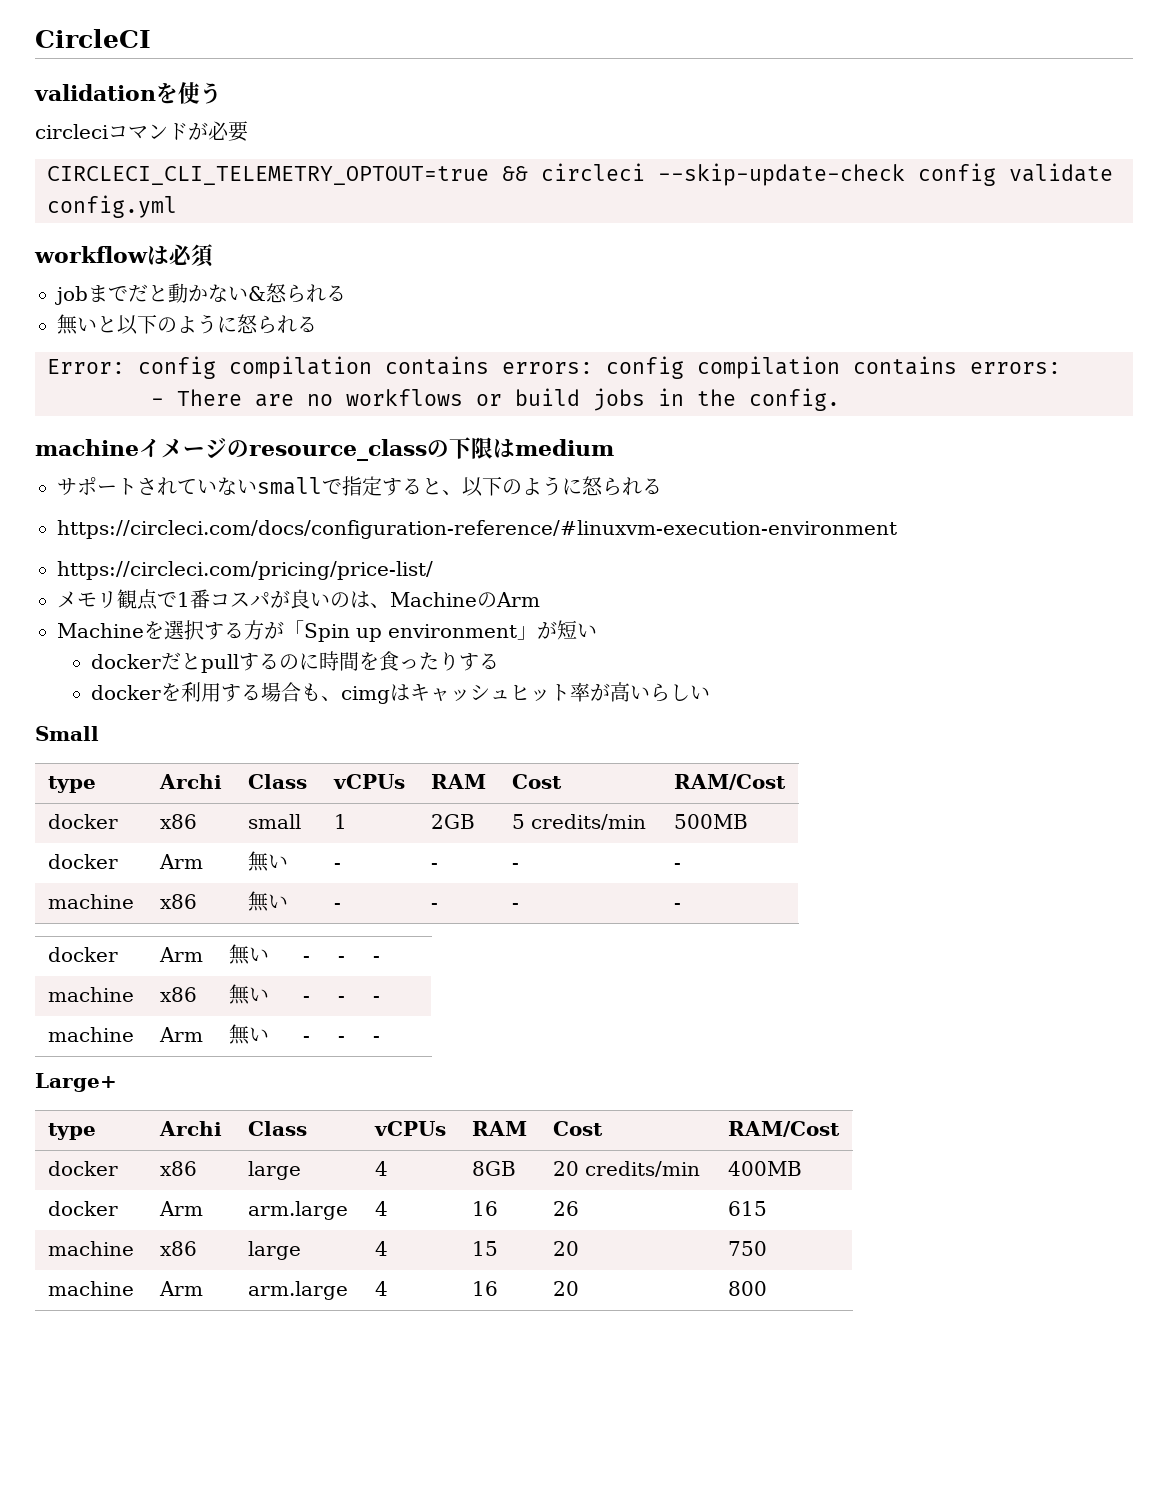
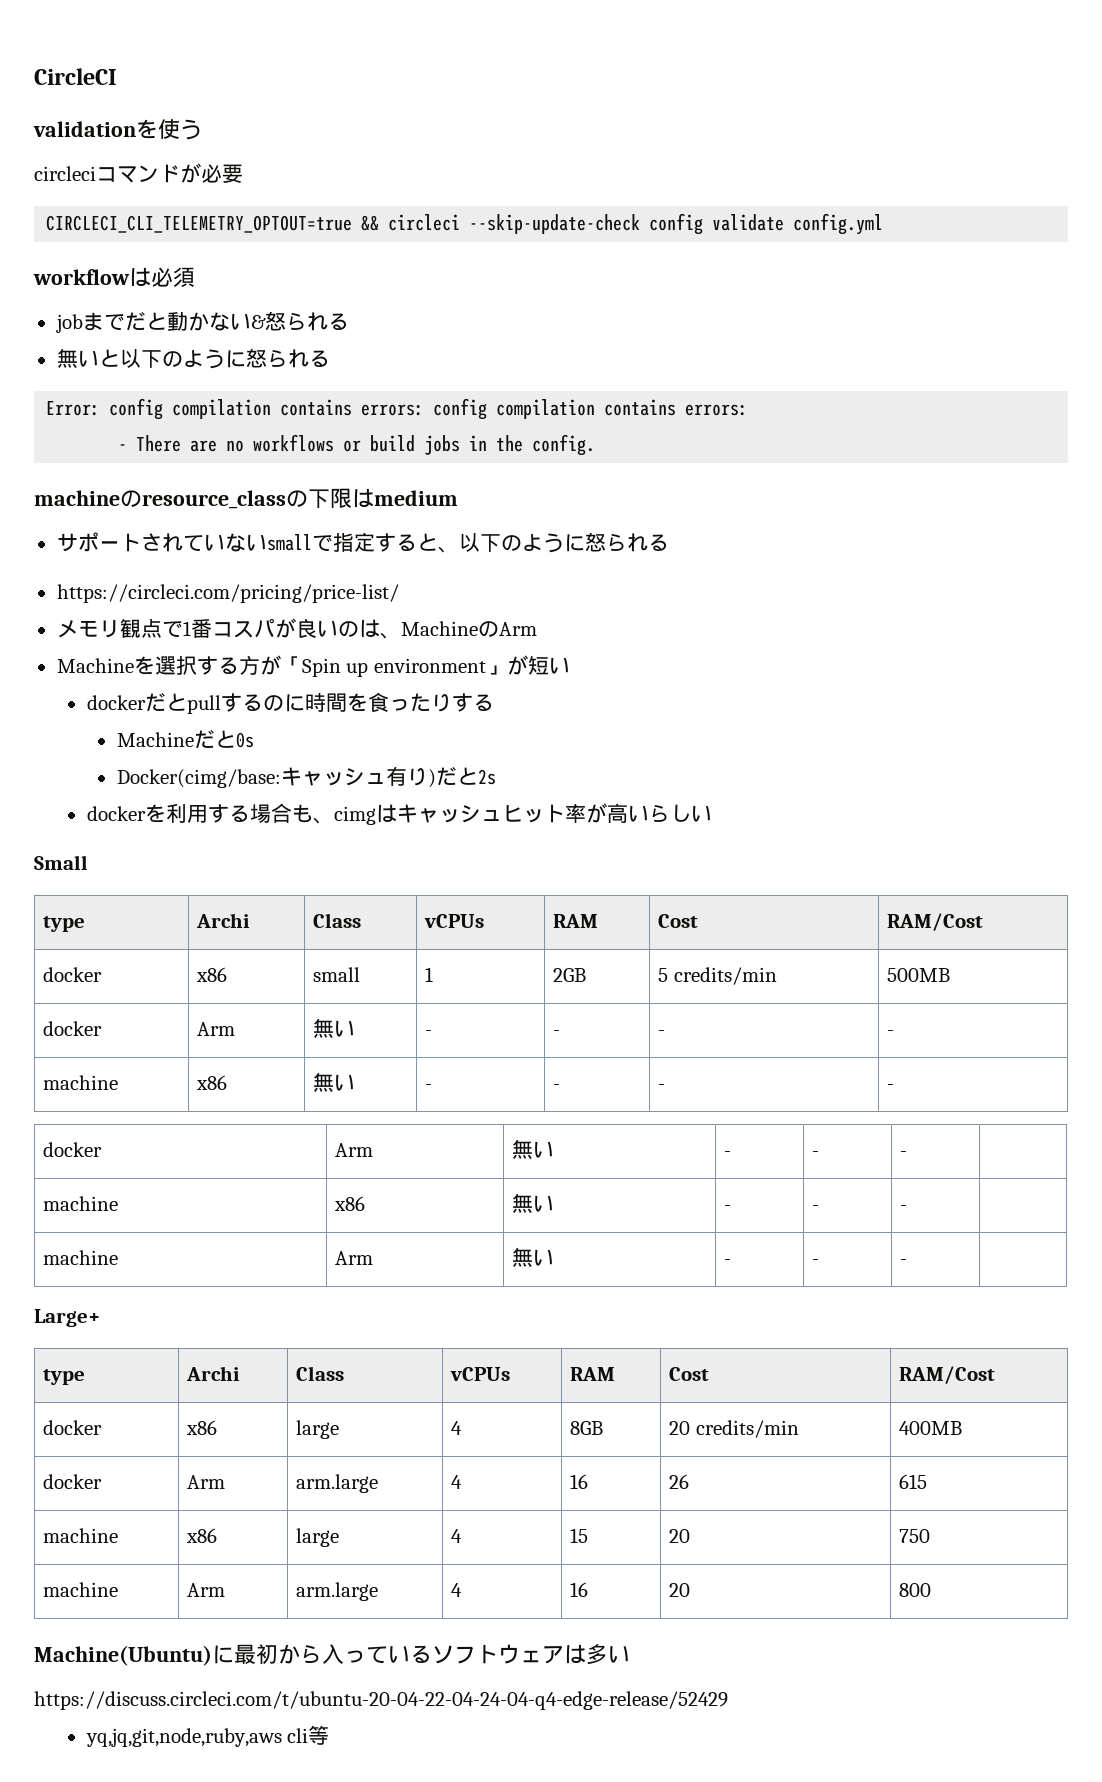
- machineイメージのresource_classの下限はmedium
+ machineのresource_classの下限はmedium
- https://circleci.com/docs/configuration-reference/#linuxvm-execution-environment
+ Machineだと0s
+ Docker(cimg/base:キャッシュ有り)だと2s
+ Machine(Ubuntu)に最初から入っているソフトウェアは多い
+ https://discuss.circleci.com/t/ubuntu-20-04-22-04-24-04-q4-edge-release/52429
+ yq,jq,git,node,ruby,aws cli等

